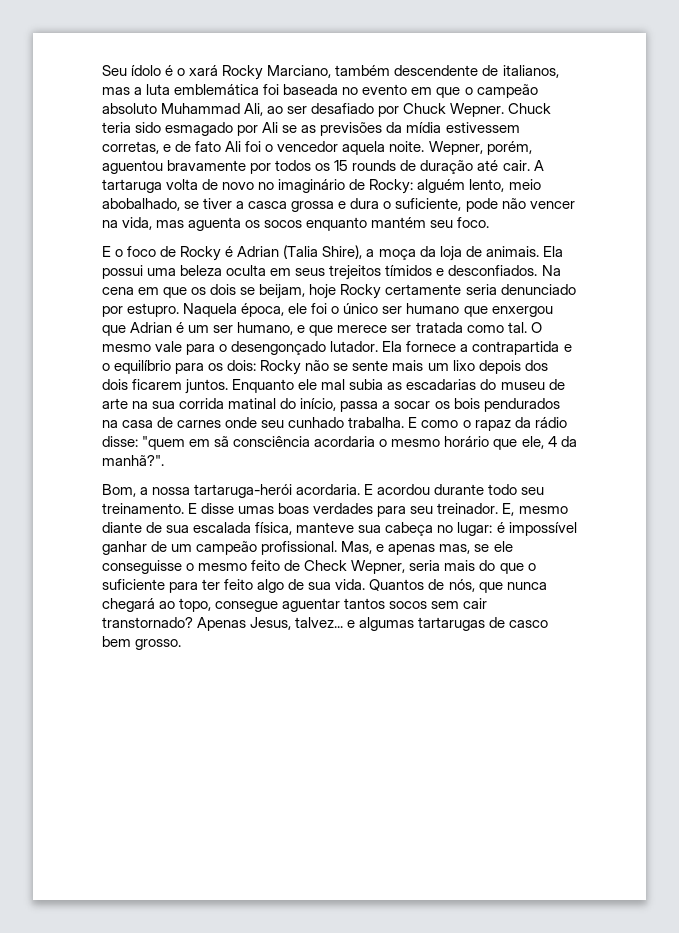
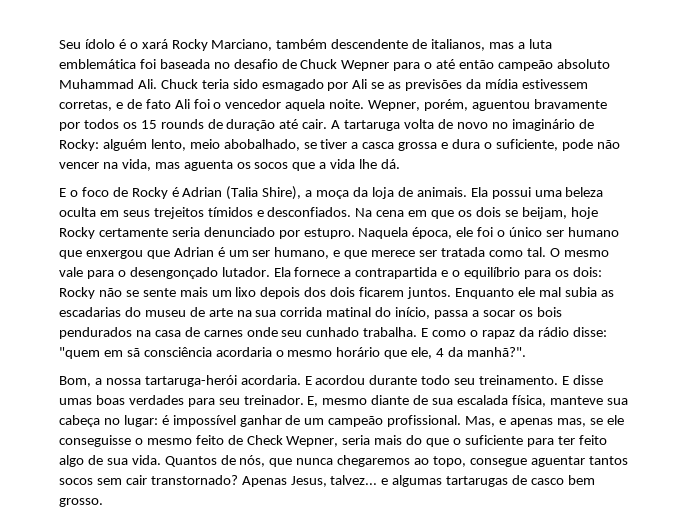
- Seu ídolo é o xará Rocky Marciano, também descendente de italianos, mas a luta emblemática foi baseada no evento em que o campeão absoluto Muhammad Ali, ao ser desafiado por Chuck Wepner. Chuck teria sido esmagado por Ali se as previsões da mídia estivessem corretas, e de fato Ali foi o vencedor aquela noite.
+ Seu ídolo é o xará Rocky Marciano, também descendente de italianos, mas a luta emblemática foi baseada no desafio de Chuck Wepner para o até então campeão absoluto Muhammad Ali. Chuck teria sido esmagado por Ali se as previsões da mídia estivessem corretas, e de fato Ali foi o vencedor aquela noite.
- A tartaruga volta de novo no imaginário de Rocky: alguém lento, meio abobalhado, se tiver a casca grossa e dura o suficiente, pode não vencer na vida, mas aguenta os socos enquanto mantém seu foco.
+ A tartaruga volta de novo no imaginário de Rocky: alguém lento, meio abobalhado, se tiver a casca grossa e dura o suficiente, pode não vencer na vida, mas aguenta os socos que a vida lhe dá.
- Quantos de nós, que nunca chegará ao topo, consegue aguentar tantos socos sem cair transtornado?
+ Quantos de nós, que nunca chegaremos ao topo, consegue aguentar tantos socos sem cair transtornado?

